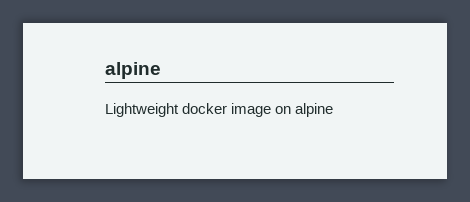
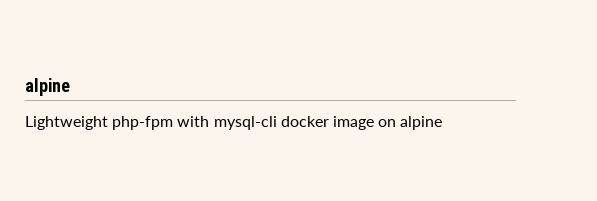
- Lightweight docker image on alpine
+ Lightweight php-fpm with mysql-cli docker image on alpine

